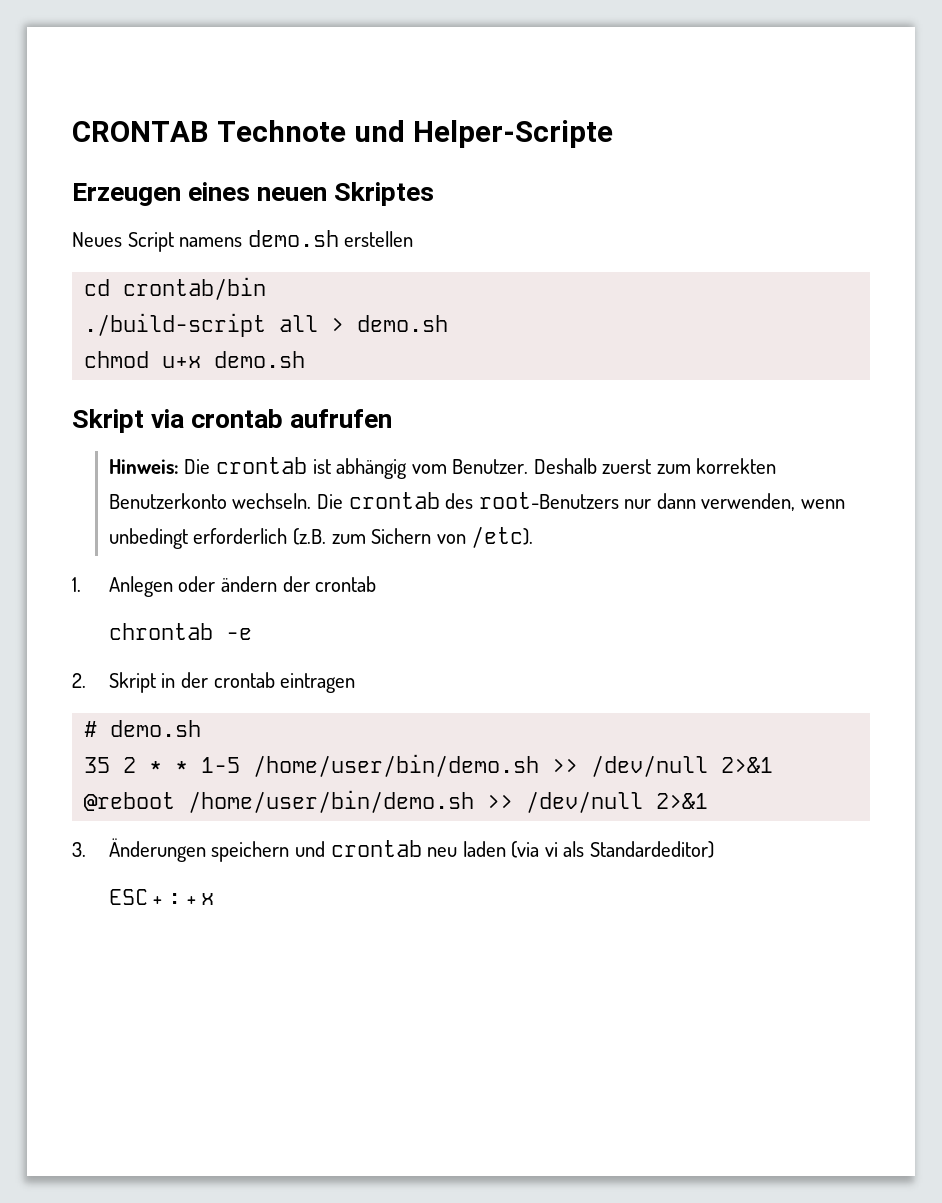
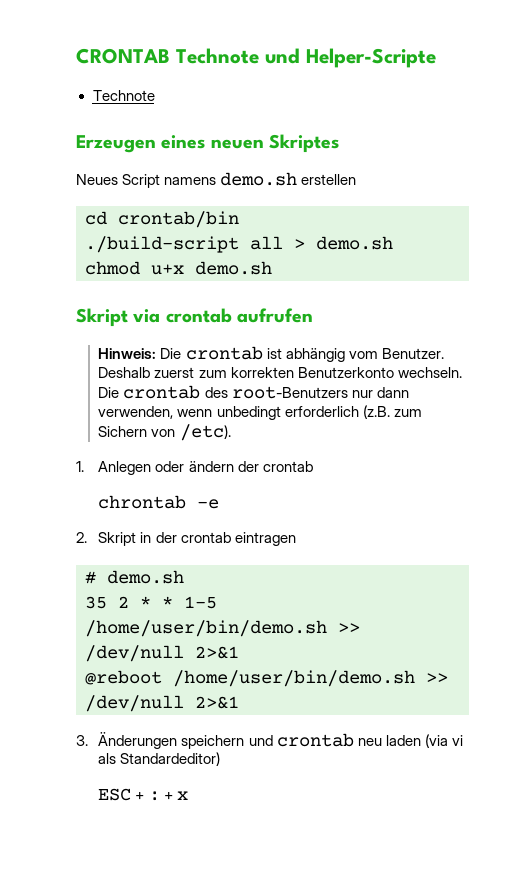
  CRONTAB Technote und Helper-Scripte
+ Technote

